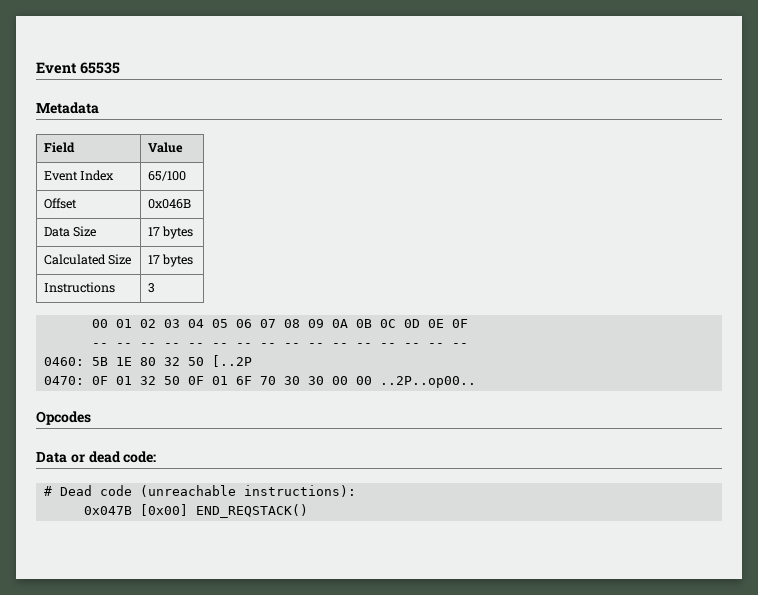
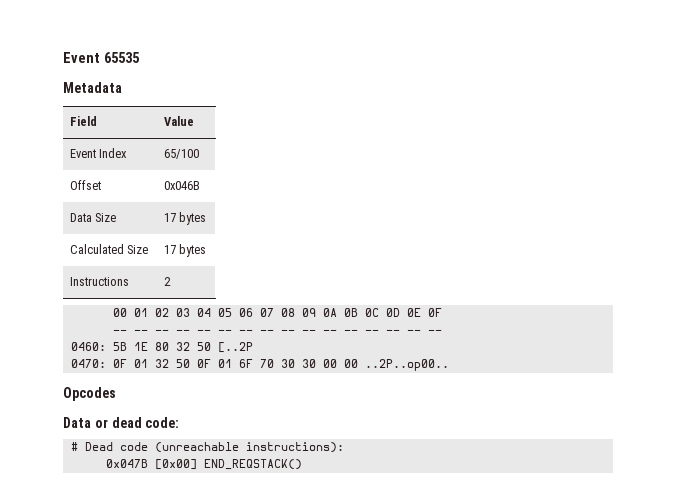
- Instructions | 3
+ Instructions | 2

